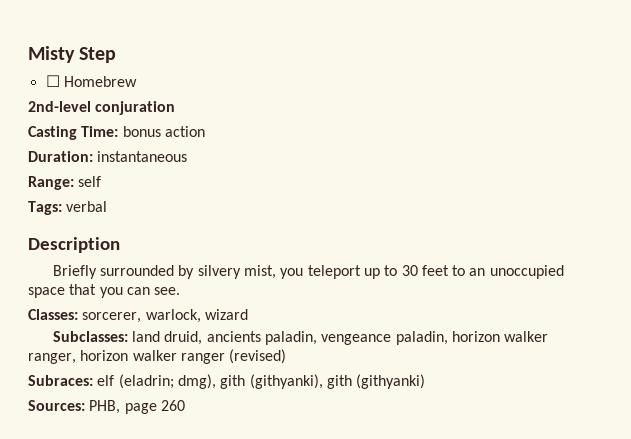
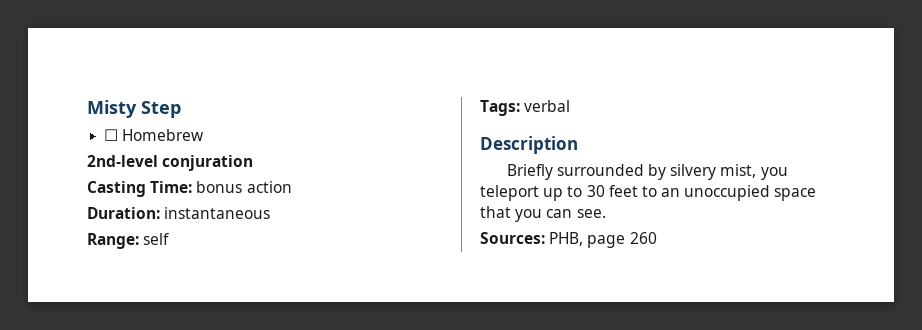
- Classes: sorcerer, warlock, wizard
- Subclasses: land druid, ancients paladin, vengeance paladin, horizon walker ranger, horizon walker ranger (revised)
- Subraces: elf (eladrin; dmg), gith (githyanki), gith (githyanki)

